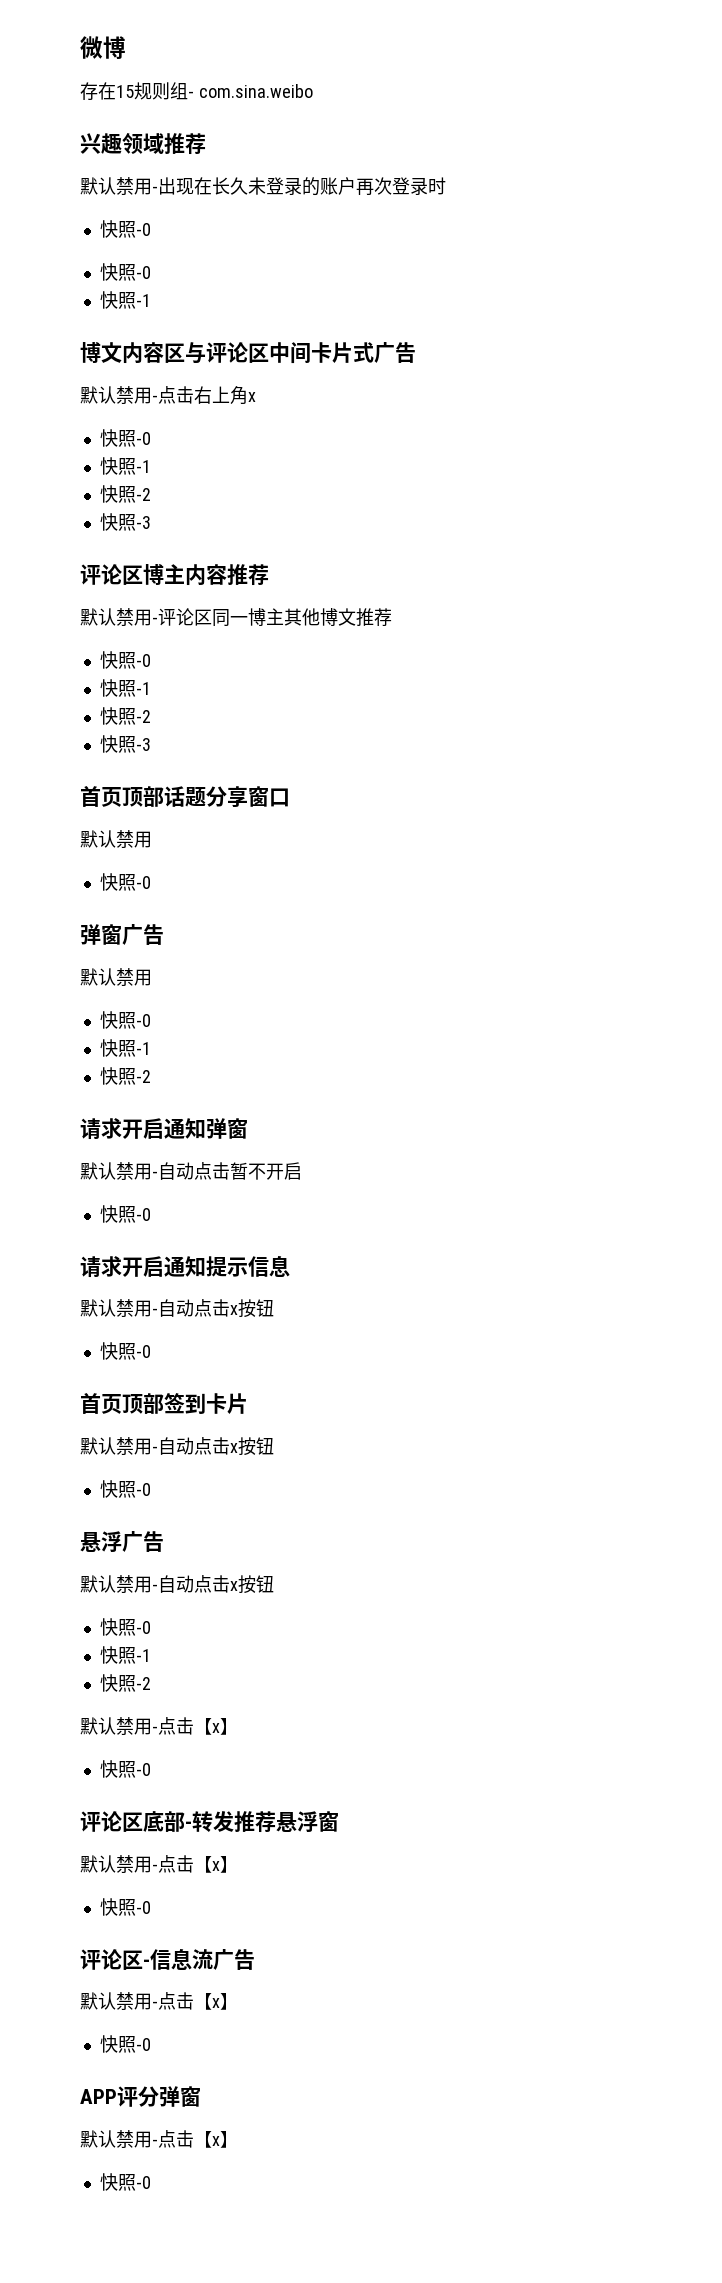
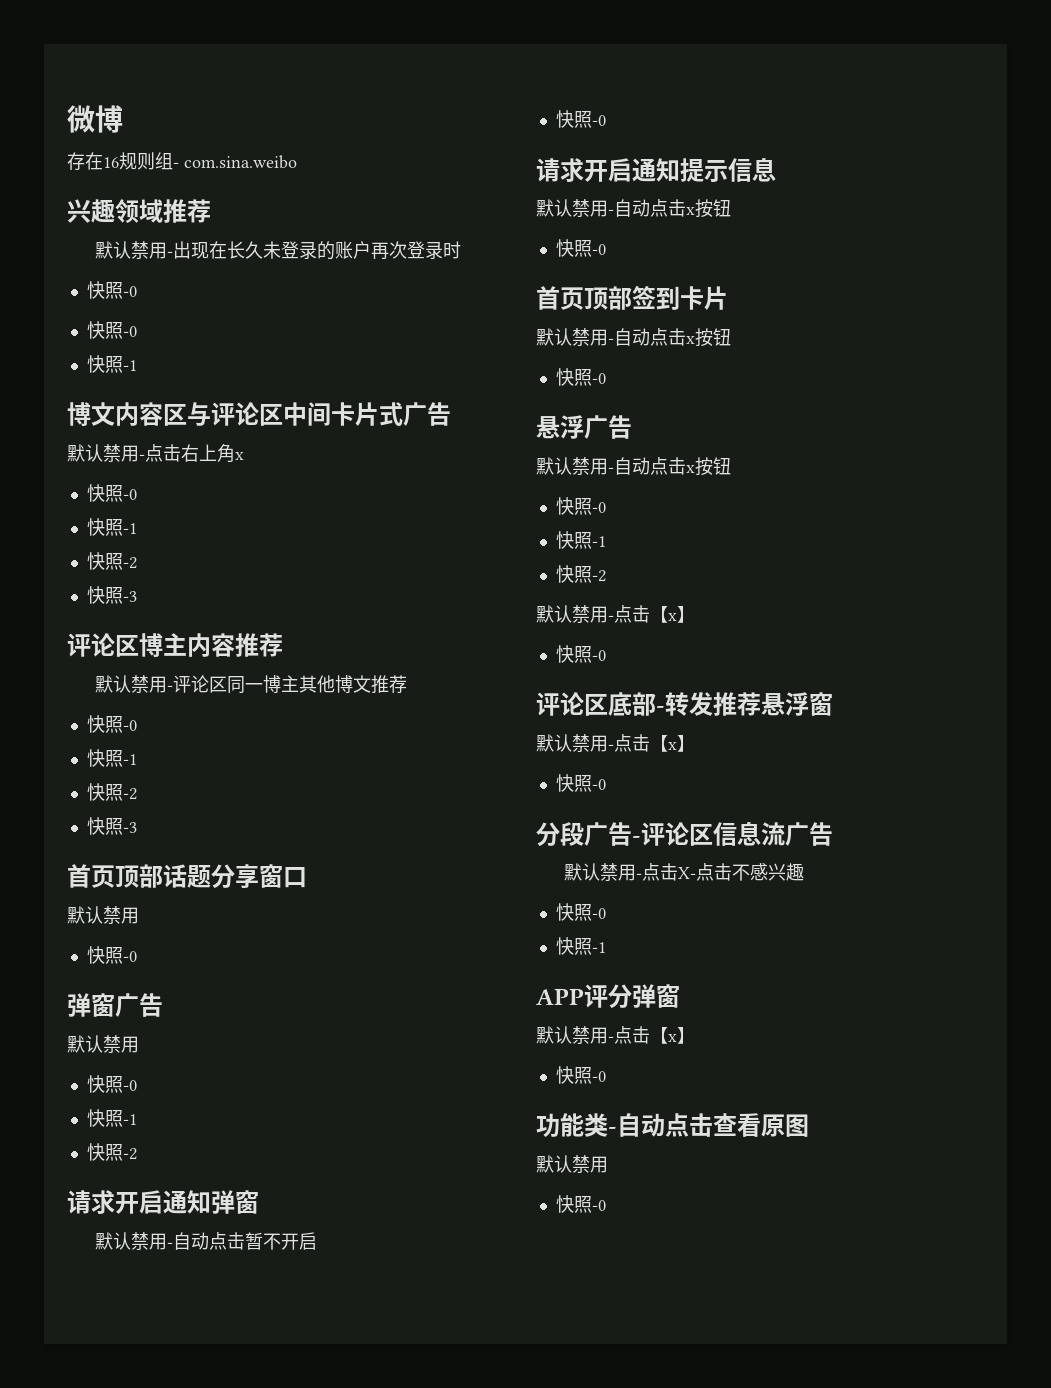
- 存在15规则组- com.sina.weibo
+ 存在16规则组- com.sina.weibo
- 评论区-信息流广告
- 默认禁用-点击【x】
+ 分段广告-评论区信息流广告
+ 默认禁用-点击X-点击不感兴趣
  快照-0
+ 快照-1
+ 功能类-自动点击查看原图
+ 默认禁用
+ 快照-0

